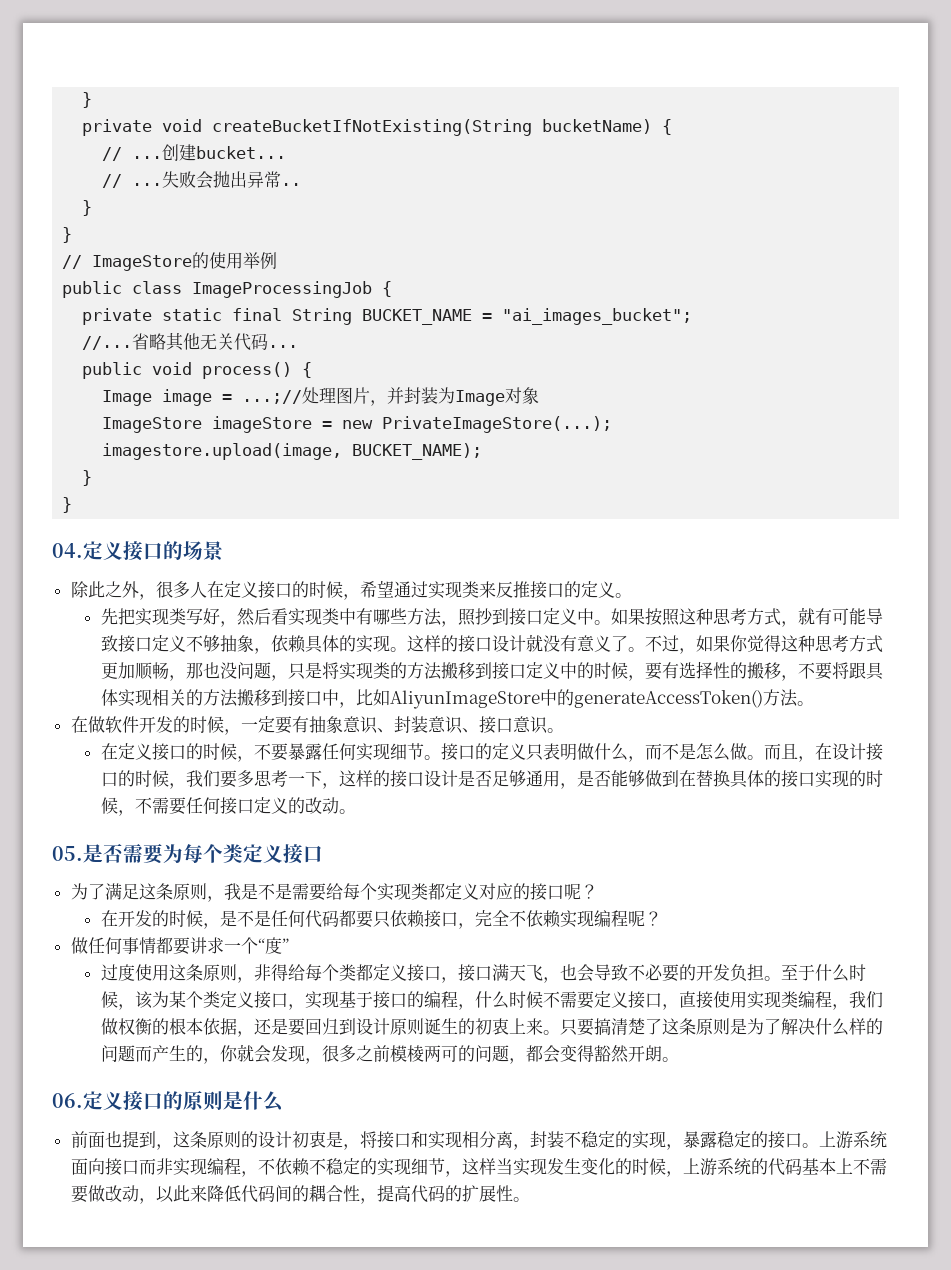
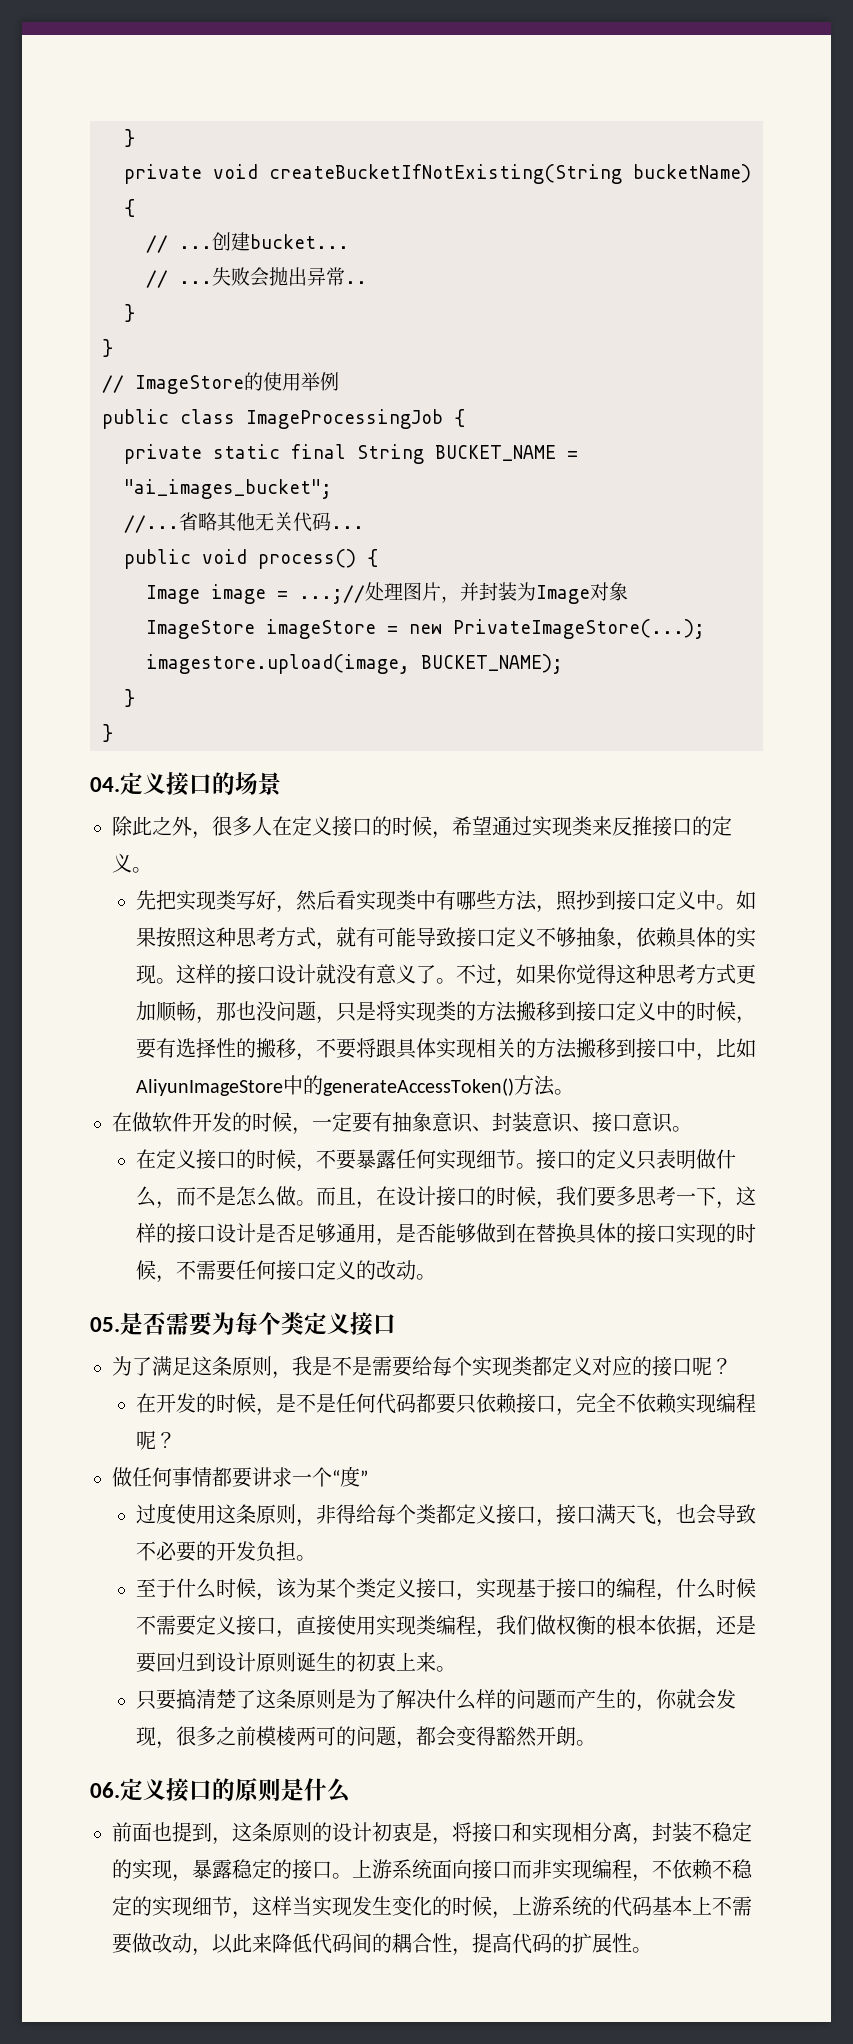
- 过度使用这条原则，非得给每个类都定义接口，接口满天飞，也会导致不必要的开发负担。至于什么时候，该为某个类定义接口，实现基于接口的编程，什么时候不需要定义接口，直接使用实现类编程，我们做权衡的根本依据，还是要回归到设计原则诞生的初衷上来。只要搞清楚了这条原则是为了解决什么样的问题而产生的，你就会发现，很多之前模棱两可的问题，都会变得豁然开朗。
+ 过度使用这条原则，非得给每个类都定义接口，接口满天飞，也会导致不必要的开发负担。
+ 至于什么时候，该为某个类定义接口，实现基于接口的编程，什么时候不需要定义接口，直接使用实现类编程，我们做权衡的根本依据，还是要回归到设计原则诞生的初衷上来。
+ 只要搞清楚了这条原则是为了解决什么样的问题而产生的，你就会发现，很多之前模棱两可的问题，都会变得豁然开朗。

